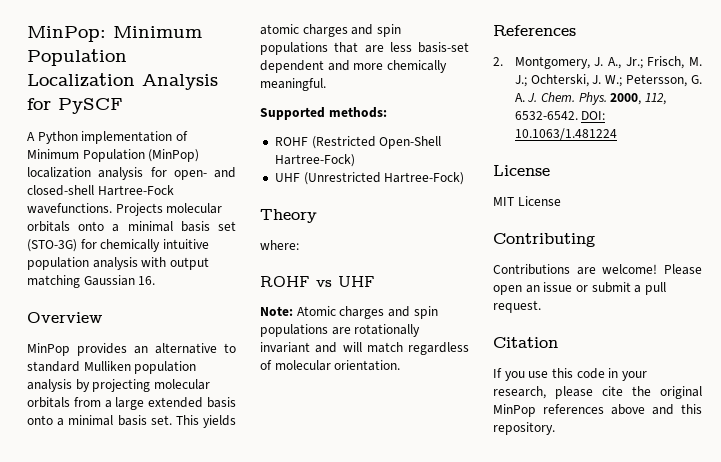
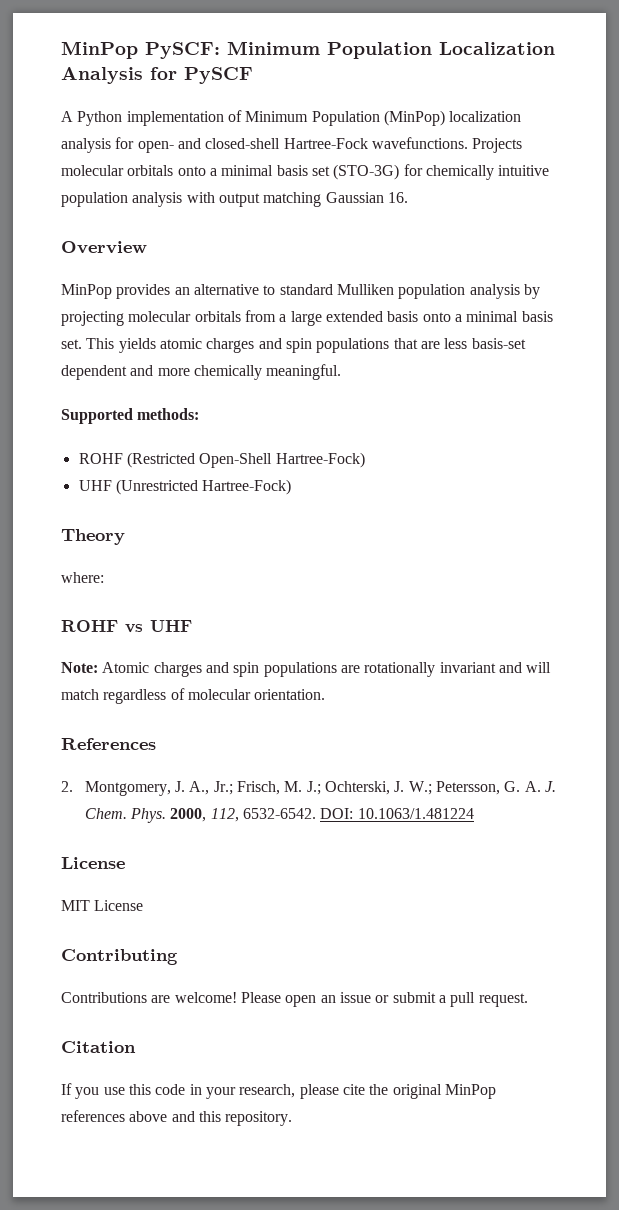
- MinPop: Minimum Population Localization Analysis for PySCF
+ MinPop PySCF: Minimum Population Localization Analysis for PySCF

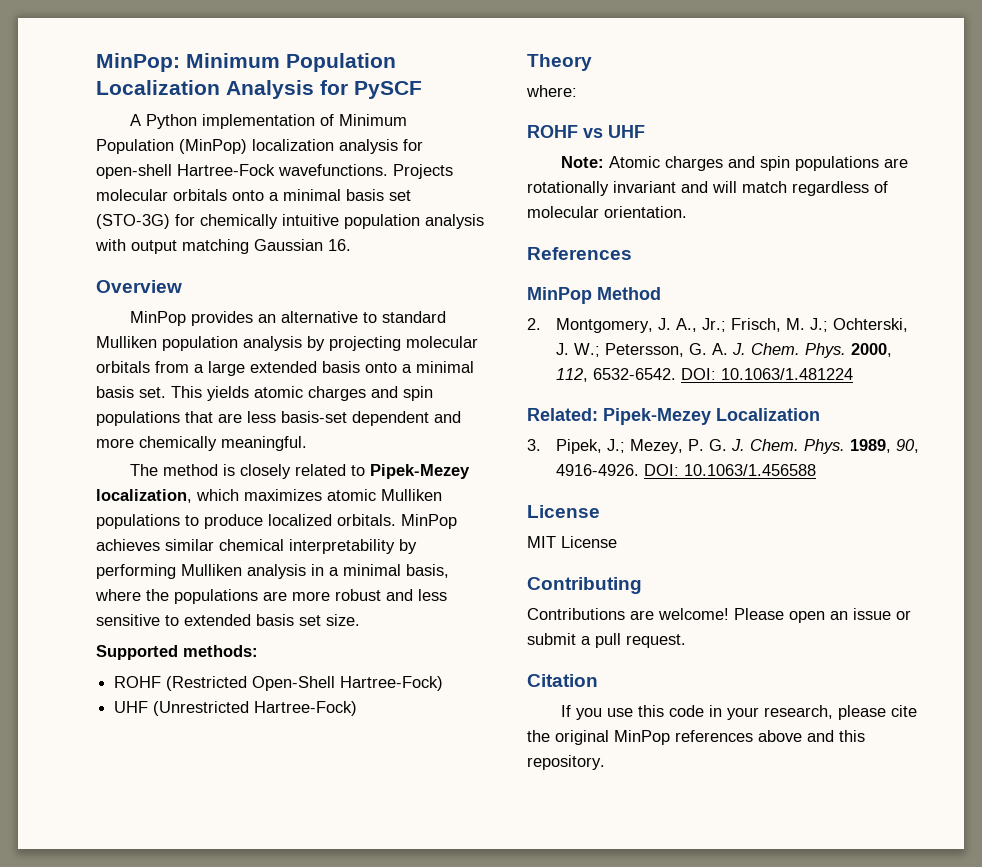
- MinPop PySCF: Minimum Population Localization Analysis for PySCF
+ MinPop: Minimum Population Localization Analysis for PySCF
- A Python implementation of Minimum Population (MinPop) localization analysis for open- and closed-shell Hartree-Fock wavefunctions.
+ A Python implementation of Minimum Population (MinPop) localization analysis for open-shell Hartree-Fock wavefunctions.
+ The method is closely related to Pipek-Mezey localization, which maximizes atomic Mulliken populations to produce localized orbitals. MinPop achieves similar chemical interpretability by performing Mulliken analysis in a minimal basis, where the populations are more robust and less sensitive to extended basis set size.
+ MinPop Method
+ Related: Pipek-Mezey Localization
+ 3. Pipek, J.; Mezey, P. G. J. Chem. Phys. 1989, 90, 4916-4926. DOI: 10.1063/1.456588

